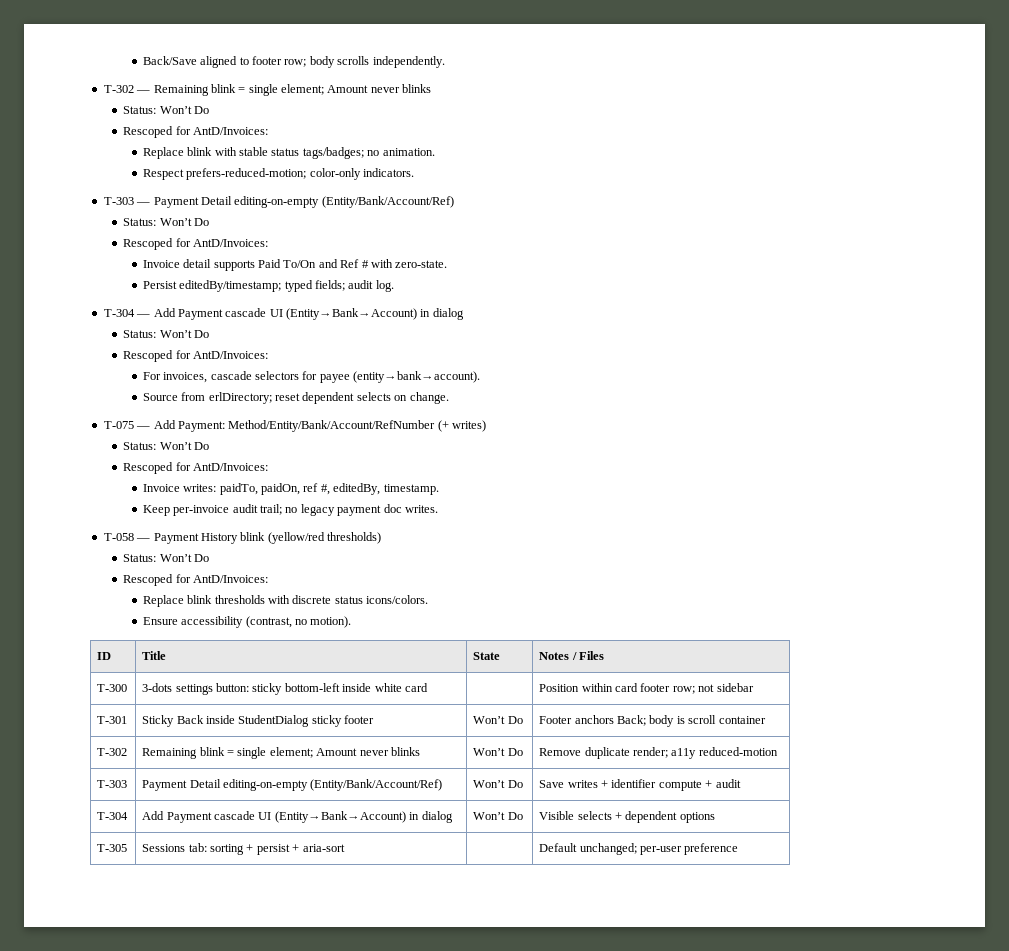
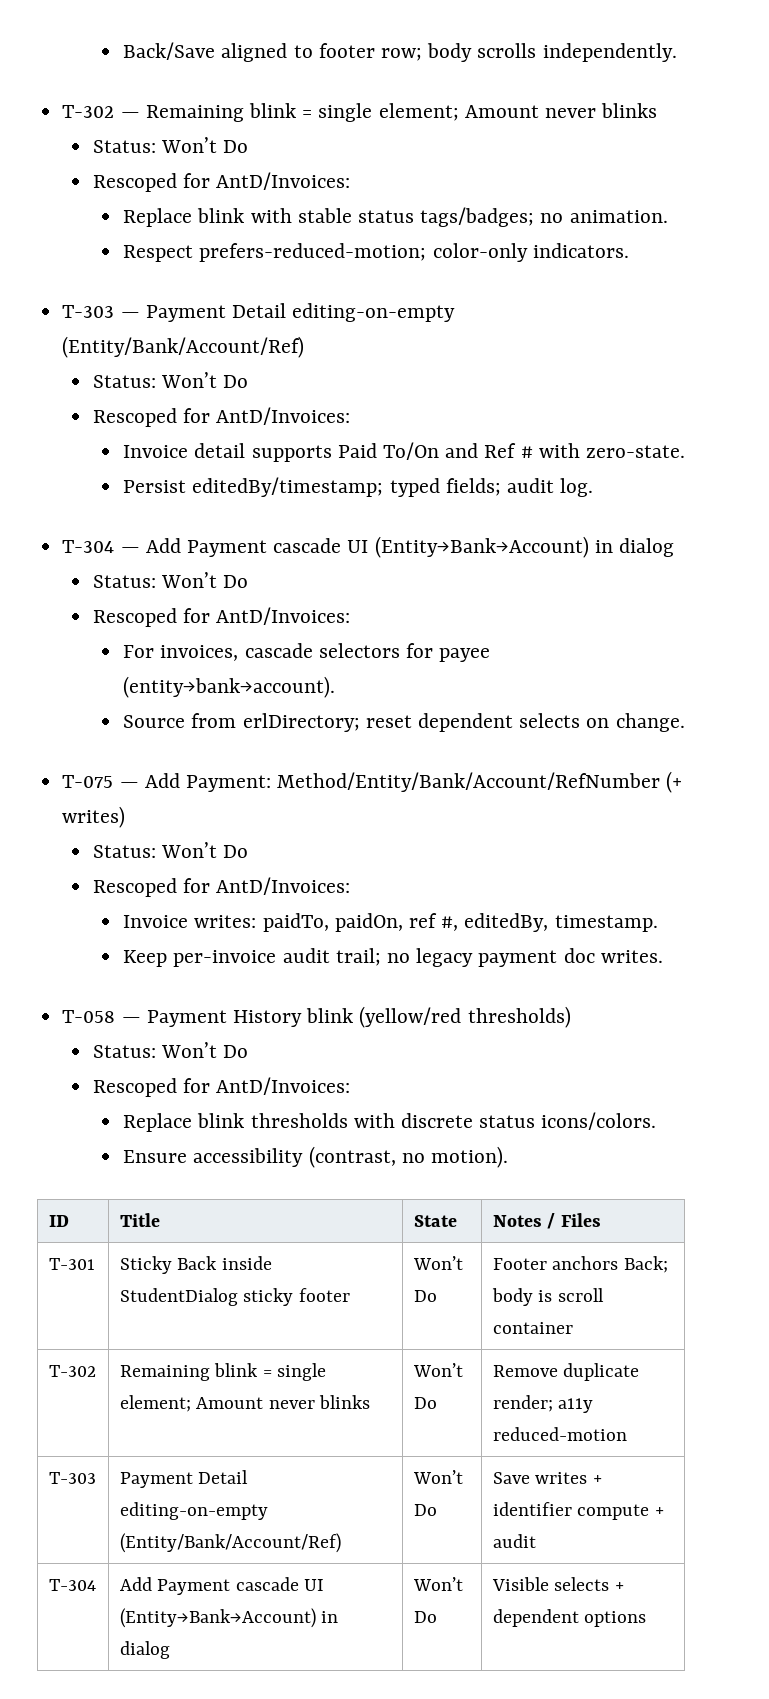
- T-300 | 3-dots settings button: sticky bottom-left inside white card | | Position within card footer row; not sidebar
- T-305 | Sessions tab: sorting + persist + aria-sort | | Default unchanged; per-user preference

